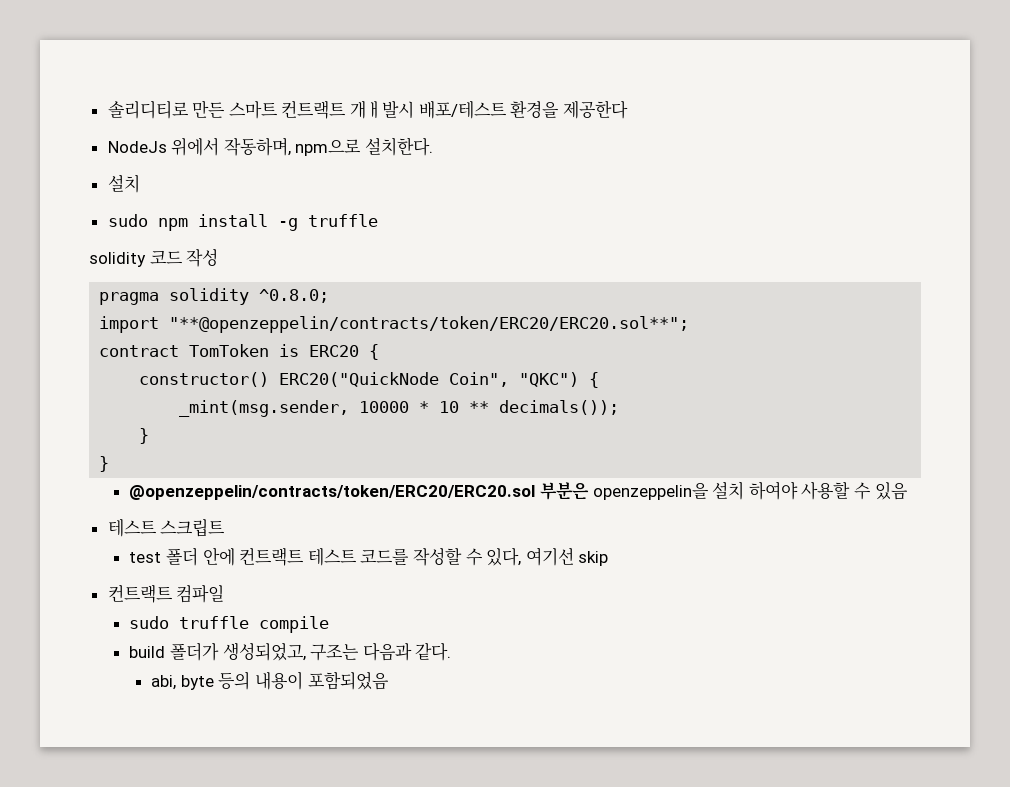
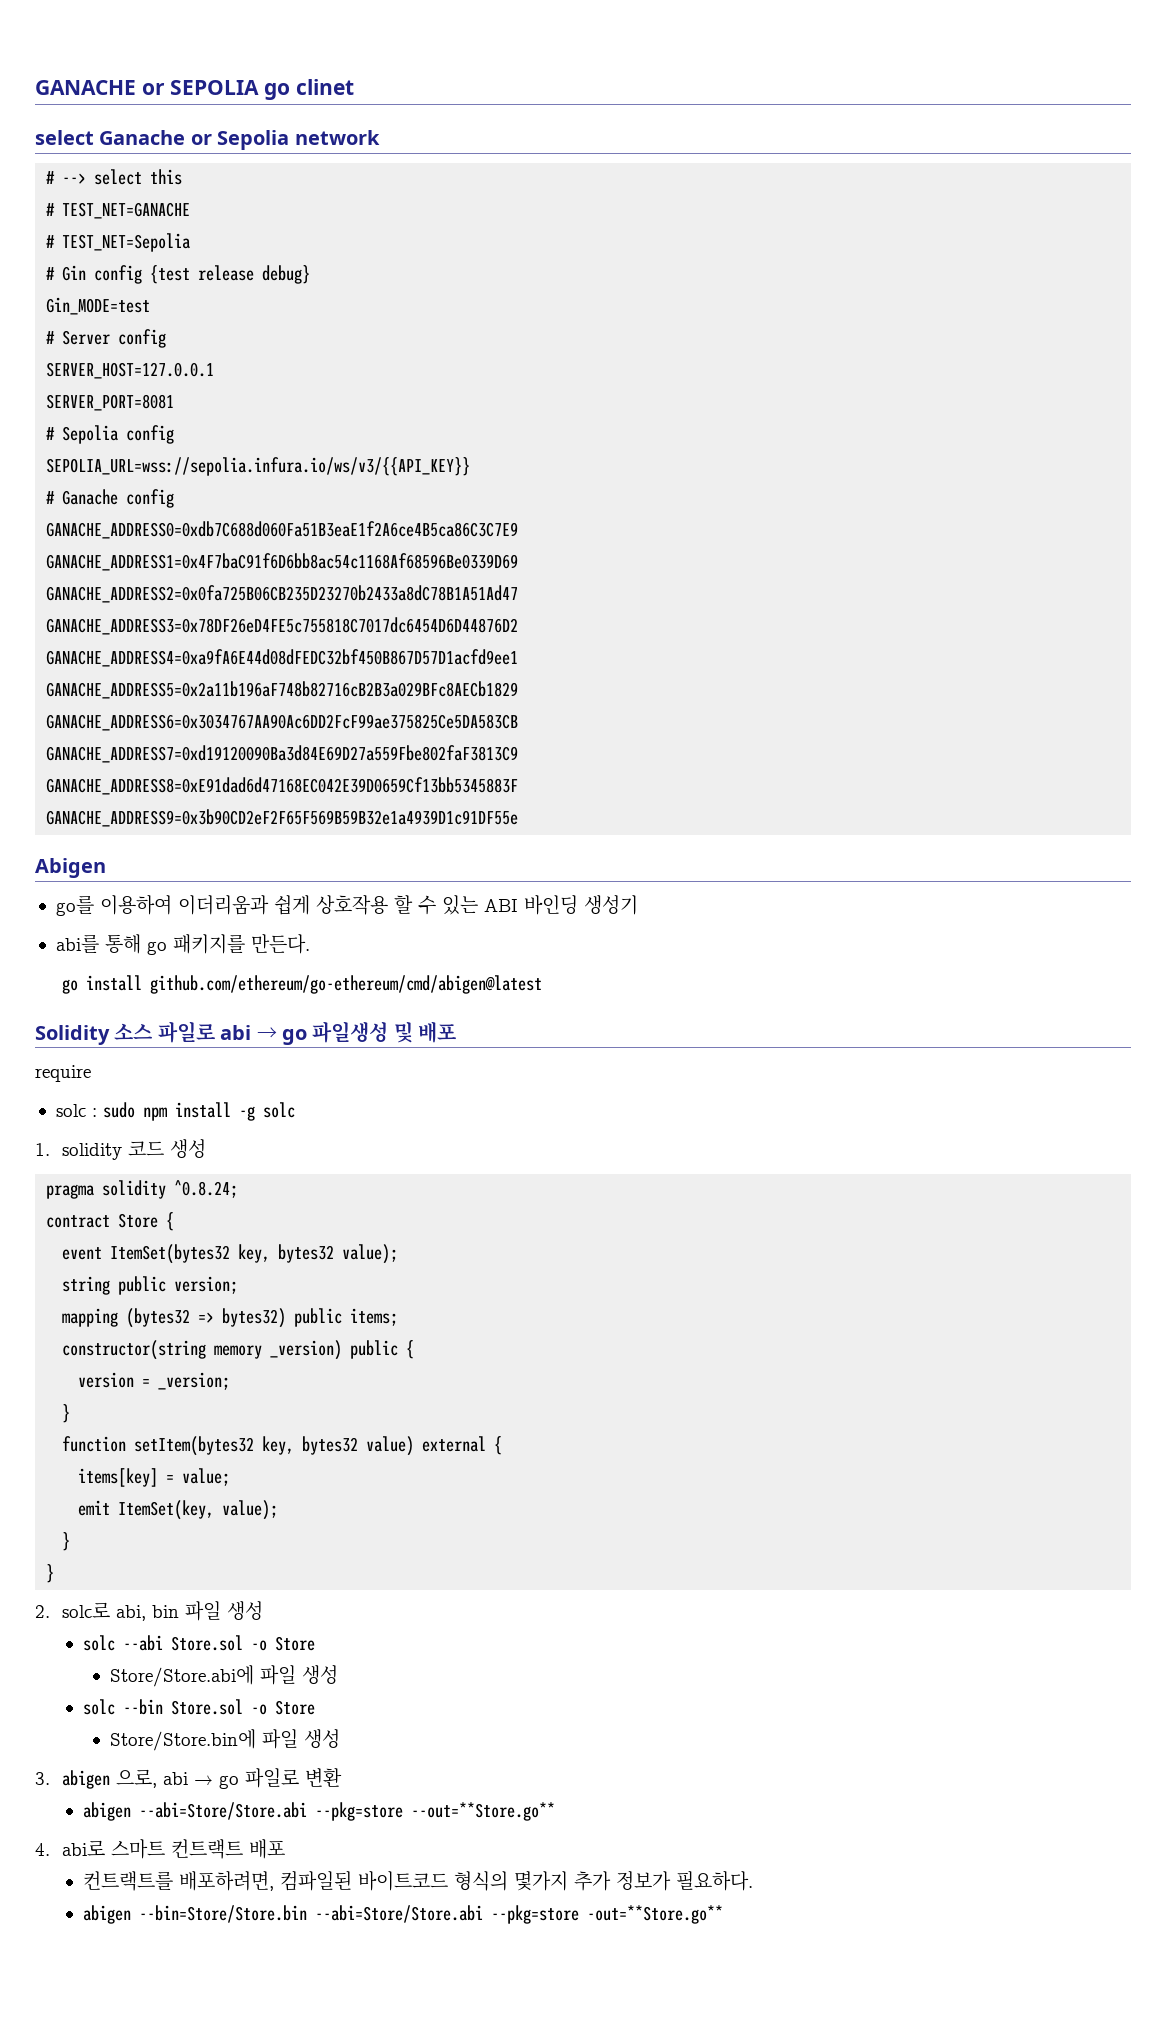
- 솔리디티로 만든 스마트 컨트랙트 개ㅐ발시 배포/테스트 환경을 제공한다
- NodeJs 위에서 작동하며, npm으로 설치한다.
- 설치
- sudo npm install -g truffle
- solidity 코드 작성
+ GANACHE or SEPOLIA go clinet
+ select Ganache or Sepolia network
+ # --> select this
+ # TEST_NET=GANACHE
+ # TEST_NET=Sepolia
+ # Gin config {test release debug}
+ Gin_MODE=test
+ # Server config
+ SERVER_HOST=127.0.0.1
+ SERVER_PORT=8081
+ # Sepolia config
+ SEPOLIA_URL=wss://sepolia.infura.io/ws/v3/{{API_KEY}}
+ # Ganache config
+ GANACHE_ADDRESS0=0xdb7C688d060Fa51B3eaE1f2A6ce4B5ca86C3C7E9
+ GANACHE_ADDRESS1=0x4F7baC91f6D6bb8ac54c1168Af68596Be0339D69
+ GANACHE_ADDRESS2=0x0fa725B06CB235D23270b2433a8dC78B1A51Ad47
+ GANACHE_ADDRESS3=0x78DF26eD4FE5c755818C7017dc6454D6D44876D2
+ GANACHE_ADDRESS4=0xa9fA6E44d08dFEDC32bf450B867D57D1acfd9ee1
+ GANACHE_ADDRESS5=0x2a11b196aF748b82716cB2B3a029BFc8AECb1829
+ GANACHE_ADDRESS6=0x3034767AA90Ac6DD2FcF99ae375825Ce5DA583CB
+ GANACHE_ADDRESS7=0xd19120090Ba3d84E69D27a559Fbe802faF3813C9
+ GANACHE_ADDRESS8=0xE91dad6d47168EC042E39D0659Cf13bb5345883F
+ GANACHE_ADDRESS9=0x3b90CD2eF2F65F569B59B32e1a4939D1c91DF55e
+ Abigen
+ go를 이용하여 이더리움과 쉽게 상호작용 할 수 있는 ABI 바인딩 생성기
+ abi를 통해 go 패키지를 만든다.
+ go install github.com/ethereum/go-ethereum/cmd/abigen@latest
+ Solidity 소스 파일로 abi → go 파일생성 및 배포
+ require
+ solc : sudo npm install -g solc
+ 1. solidity 코드 생성
- pragma solidity ^0.8.0;
- import "**@openzeppelin/contracts/token/ERC20/ERC20.sol**";
- contract TomToken is ERC20 {
- constructor() ERC20("QuickNode Coin", "QKC") {
- _mint(msg.sender, 10000 * 10 ** decimals());
+ pragma solidity ^0.8.24;
+ contract Store {
+ event ItemSet(bytes32 key, bytes32 value);
+ string public version;
+ mapping (bytes32 => bytes32) public items;
+ constructor(string memory _version) public {
+ version = _version;
+ }
+ function setItem(bytes32 key, bytes32 value) external {
+ items[key] = value;
+ emit ItemSet(key, value);
  }
  }
- @openzeppelin/contracts/token/ERC20/ERC20.sol 부분은 openzeppelin을 설치 하여야 사용할 수 있음
- 테스트 스크립트
- test 폴더 안에 컨트랙트 테스트 코드를 작성할 수 있다, 여기선 skip
- 컨트랙트 컴파일
- sudo truffle compile
- build 폴더가 생성되었고, 구조는 다음과 같다.
- abi, byte 등의 내용이 포함되었음
+ 2. solc로 abi, bin 파일 생성
+ solc --abi Store.sol -o Store
+ Store/Store.abi에 파일 생성
+ solc --bin Store.sol -o Store
+ Store/Store.bin에 파일 생성
+ 3. abigen 으로, abi → go 파일로 변환
+ abigen --abi=Store/Store.abi --pkg=store --out=**Store.go**
+ 4. abi로 스마트 컨트랙트 배포
+ 컨트랙트를 배포하려면, 컴파일된 바이트코드 형식의 몇가지 추가 정보가 필요하다.
+ abigen --bin=Store/Store.bin --abi=Store/Store.abi --pkg=store -out=**Store.go**

